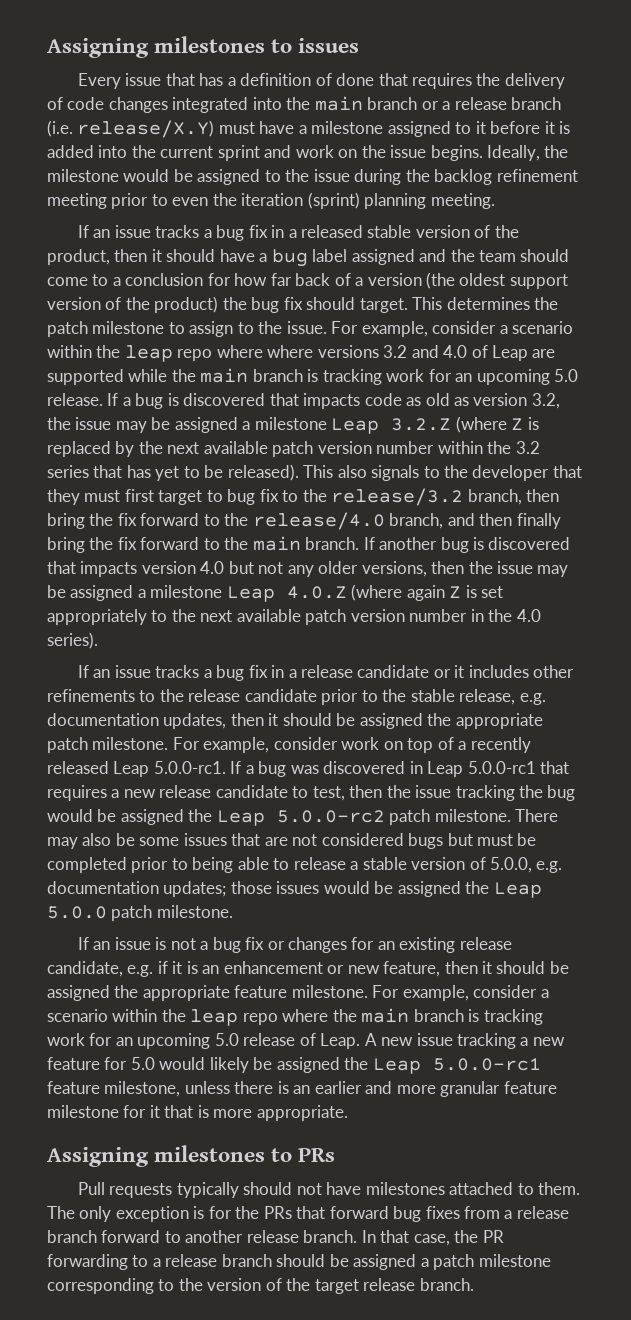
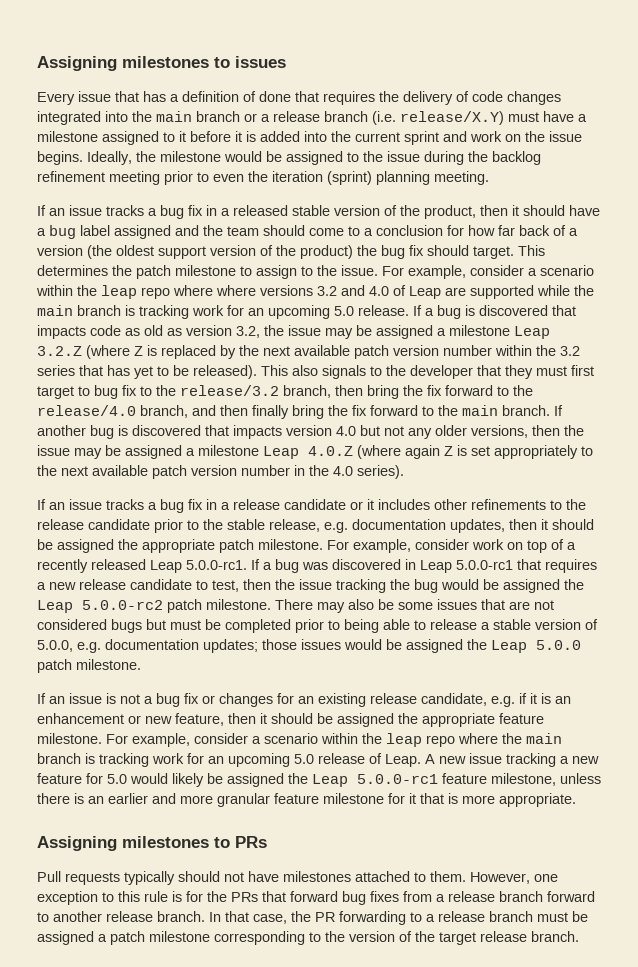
- The only exception is for the PRs that forward bug fixes from a release branch forward to another release branch.
+ However, one exception to this rule is for the PRs that forward bug fixes from a release branch forward to another release branch.
- In that case, the PR forwarding to a release branch should be assigned a patch milestone corresponding to the version of the target release branch.
+ In that case, the PR forwarding to a release branch must be assigned a patch milestone corresponding to the version of the target release branch.

